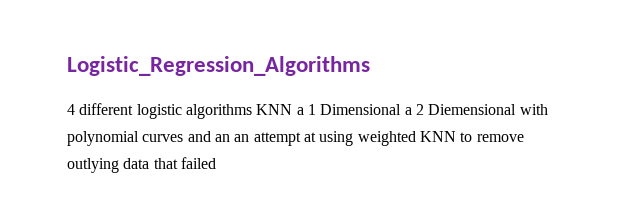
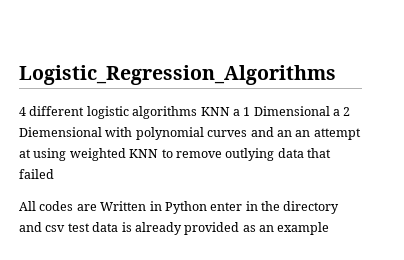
+ All codes are Written in Python enter in the directory and csv test data is already provided as an example

